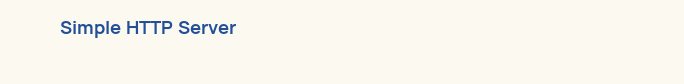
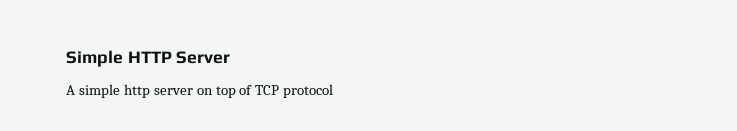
+ A simple http server on top of TCP protocol

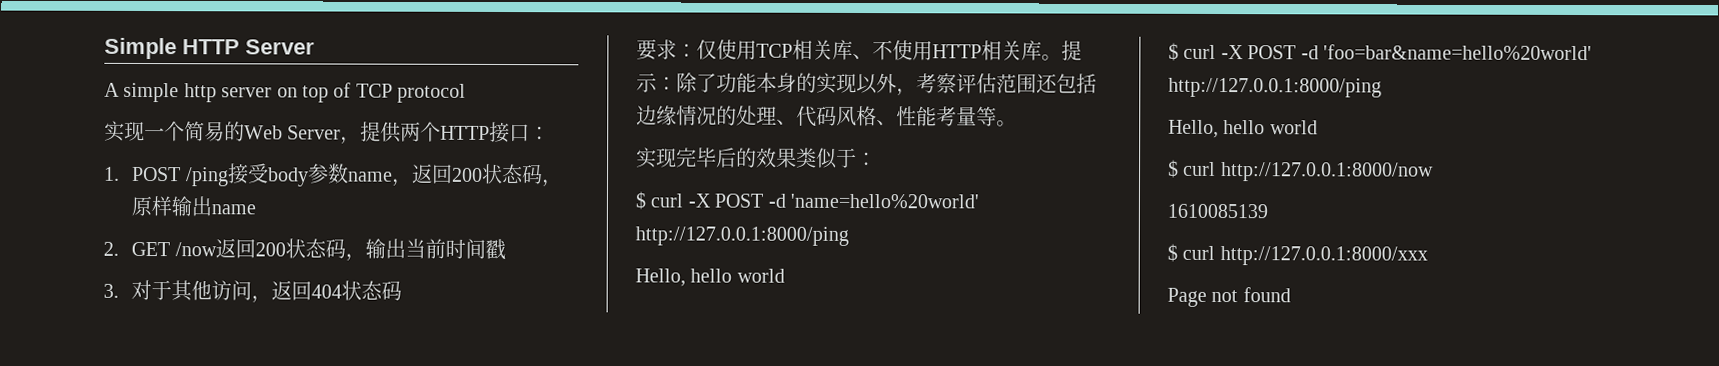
+ 实现一个简易的Web Server，提供两个HTTP接口：
+ 1. POST /ping接受body参数name，返回200状态码，原样输出name
+ 2. GET /now返回200状态码，输出当前时间戳
+ 3.对于其他访问，返回404状态码
+ 要求：仅使用TCP相关库、不使用HTTP相关库。提示：除了功能本身的实现以外，考察评估范围还包括边缘情况的处理、代码风格、性能考量等。
+ 实现完毕后的效果类似于：
+ $ curl -X POST -d 'name=hello%20world' http://127.0.0.1:8000/ping
+ Hello, hello world
+ $ curl -X POST -d 'foo=bar&name=hello%20world' http://127.0.0.1:8000/ping
+ Hello, hello world
+ $ curl http://127.0.0.1:8000/now
+ 1610085139
+ $ curl http://127.0.0.1:8000/xxx
+ Page not found

